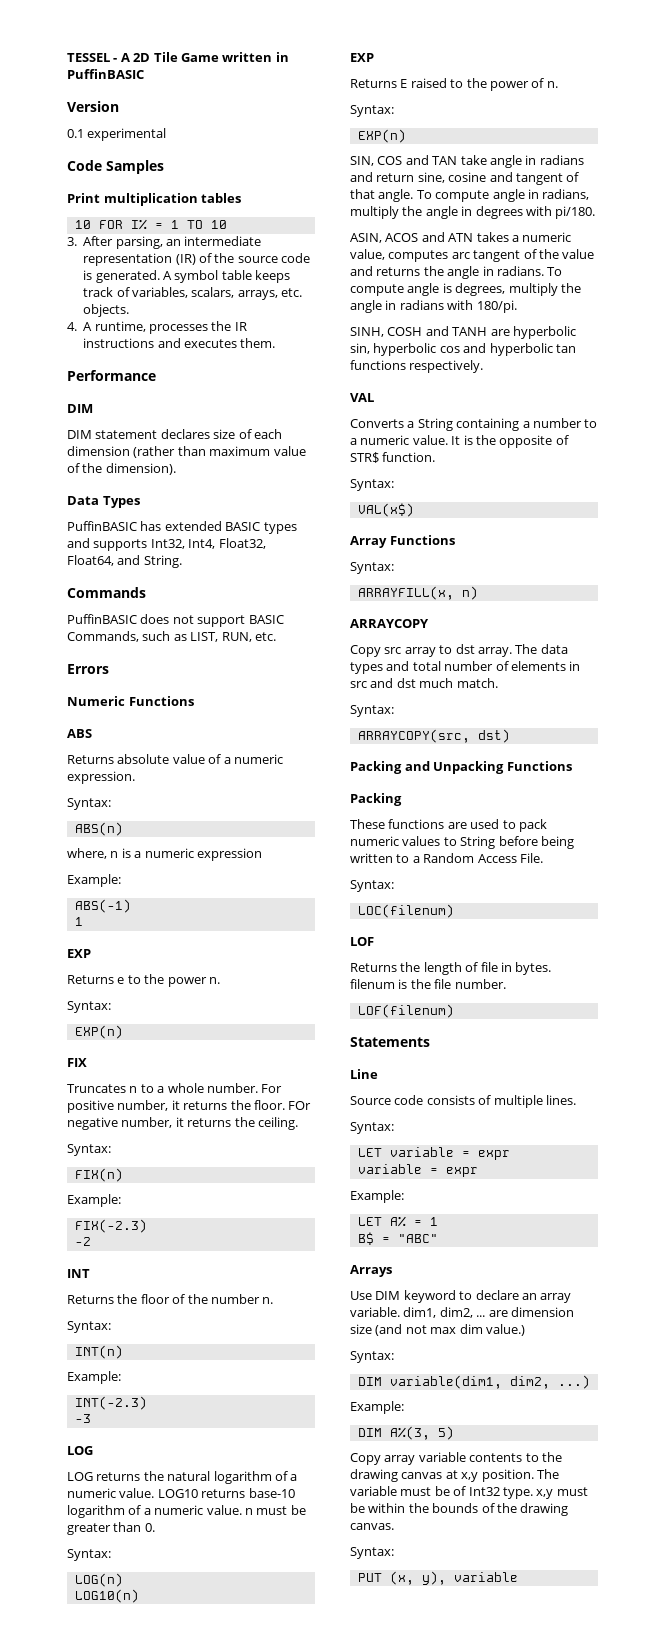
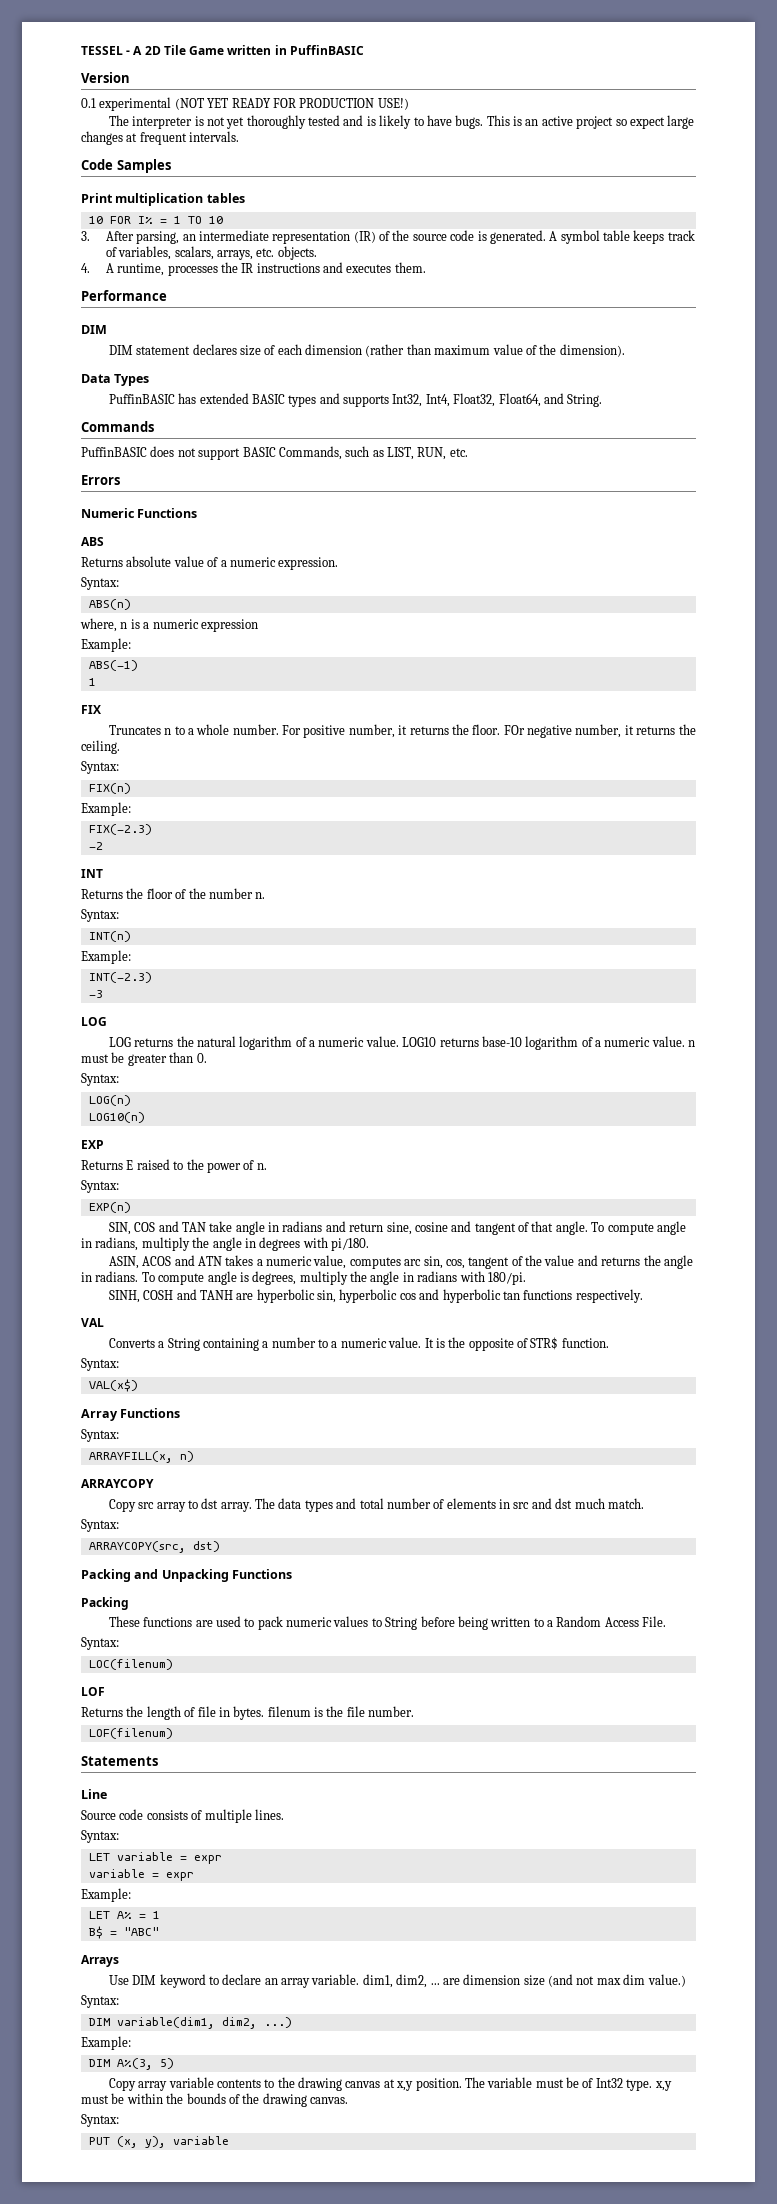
- 0.1 experimental
+ 0.1 experimental (NOT YET READY FOR PRODUCTION USE!)
+ The interpreter is not yet thoroughly tested and is likely to have bugs. This is an active project so expect large changes at frequent intervals.
  ABS(-1)
  1
- EXP
- Returns e to the power n.
- Syntax:
- EXP(n)
- ASIN, ACOS and ATN takes a numeric value, computes arc tangent of the value and returns the angle in radians.
+ ASIN, ACOS and ATN takes a numeric value, computes arc sin, cos, tangent of the value and returns the angle in radians.

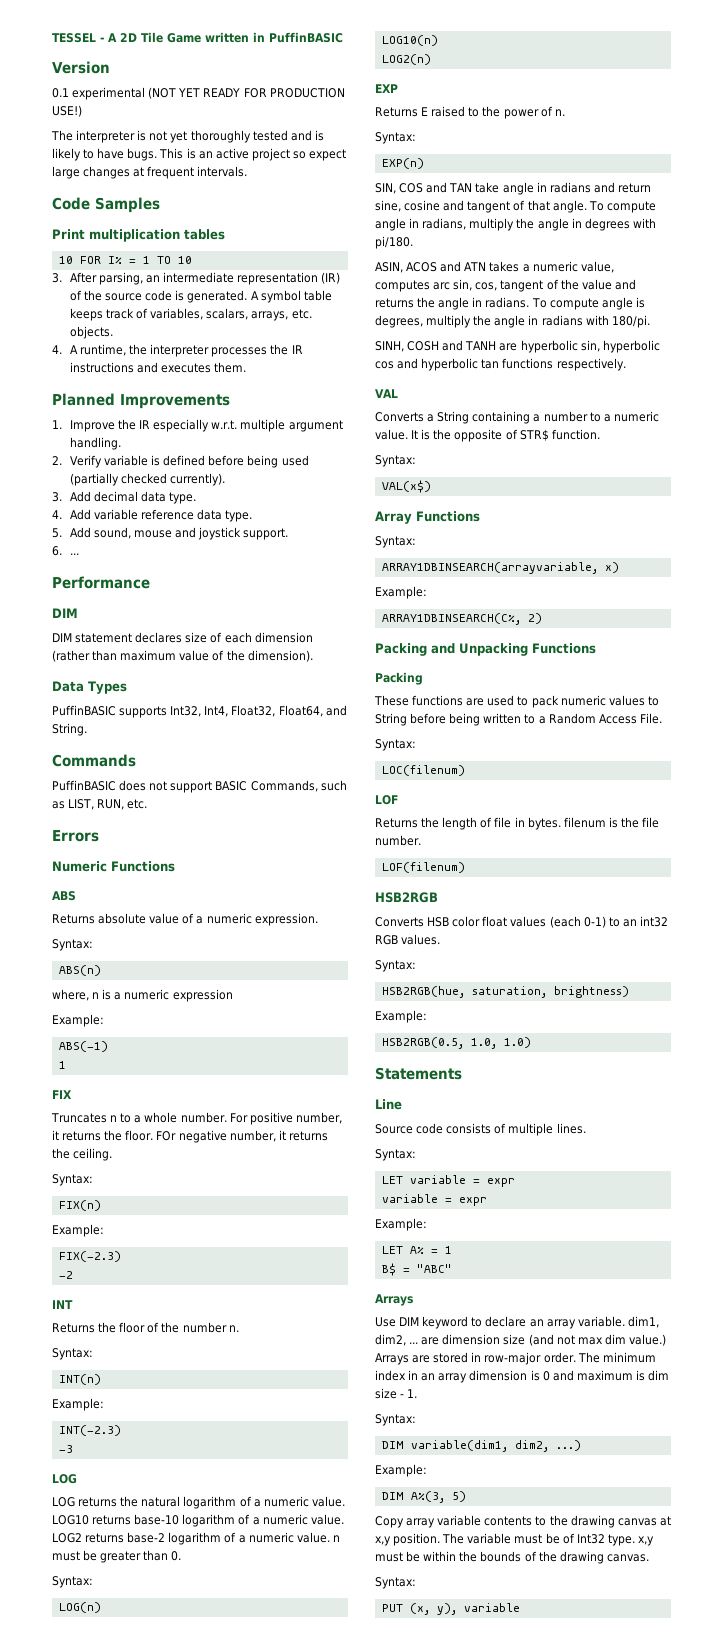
- 4. A runtime, processes the IR instructions and executes them.
+ 4. A runtime, the interpreter processes the IR instructions and executes them.
+ Planned Improvements
+ 1. Improve the IR especially w.r.t. multiple argument handling.
+ 2. Verify variable is defined before being used (partially checked currently).
+ 3. Add decimal data type.
+ 4. Add variable reference data type.
+ 5. Add sound, mouse and joystick support.
+ 6. ...
- PuffinBASIC has extended BASIC types and supports Int32, Int4, Float32, Float64, and String.
+ PuffinBASIC supports Int32, Int4, Float32, Float64, and String.
- LOG10 returns base-10 logarithm of a numeric value. n must be greater than 0.
+ LOG10 returns base-10 logarithm of a numeric value. LOG2 returns base-2 logarithm of a numeric value. n must be greater than 0.
+ LOG2(n)
- ARRAYFILL(x, n)
- ARRAYCOPY
- Copy src array to dst array. The data types and total number of elements in src and dst much match.
- Syntax:
- ARRAYCOPY(src, dst)
+ ARRAY1DBINSEARCH(arrayvariable, x)
+ Example:
+ ARRAY1DBINSEARCH(C%, 2)
+ HSB2RGB
+ Converts HSB color float values (each 0-1) to an int32 RGB values.
+ Syntax:
+ HSB2RGB(hue, saturation, brightness)
+ Example:
+ HSB2RGB(0.5, 1.0, 1.0)
+ Arrays are stored in row-major order. The minimum index in an array dimension is 0 and maximum is dim size - 1.

